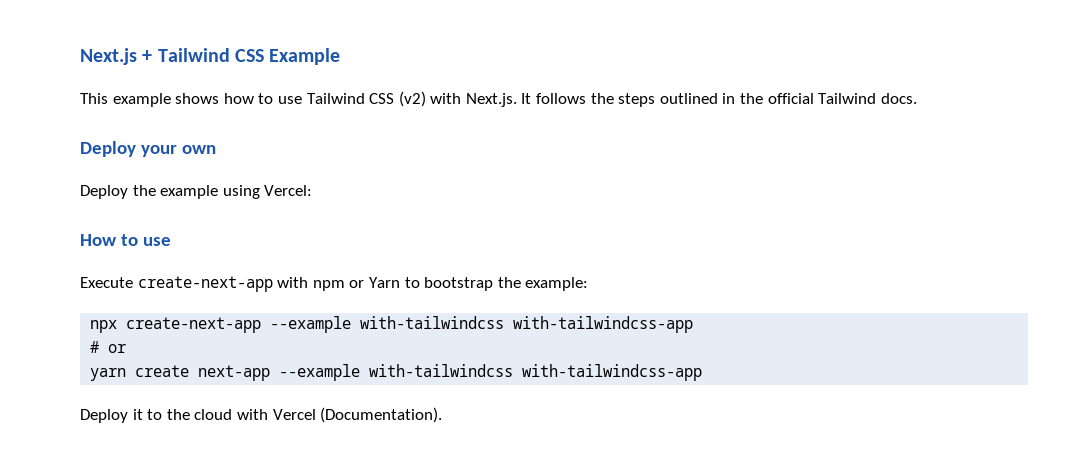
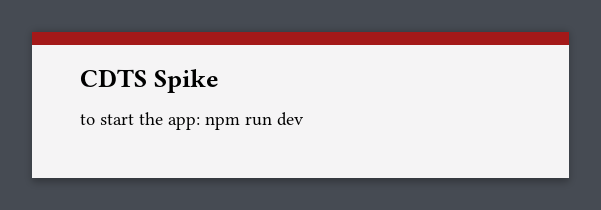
- Next.js + Tailwind CSS Example
- This example shows how to use Tailwind CSS (v2) with Next.js. It follows the steps outlined in the official Tailwind docs.
- Deploy your own
- Deploy the example using Vercel:
- How to use
- Execute create-next-app with npm or Yarn to bootstrap the example:
- npx create-next-app --example with-tailwindcss with-tailwindcss-app
- # or
- yarn create next-app --example with-tailwindcss with-tailwindcss-app
- Deploy it to the cloud with Vercel (Documentation).
+ CDTS Spike
+ to start the app: npm run dev

